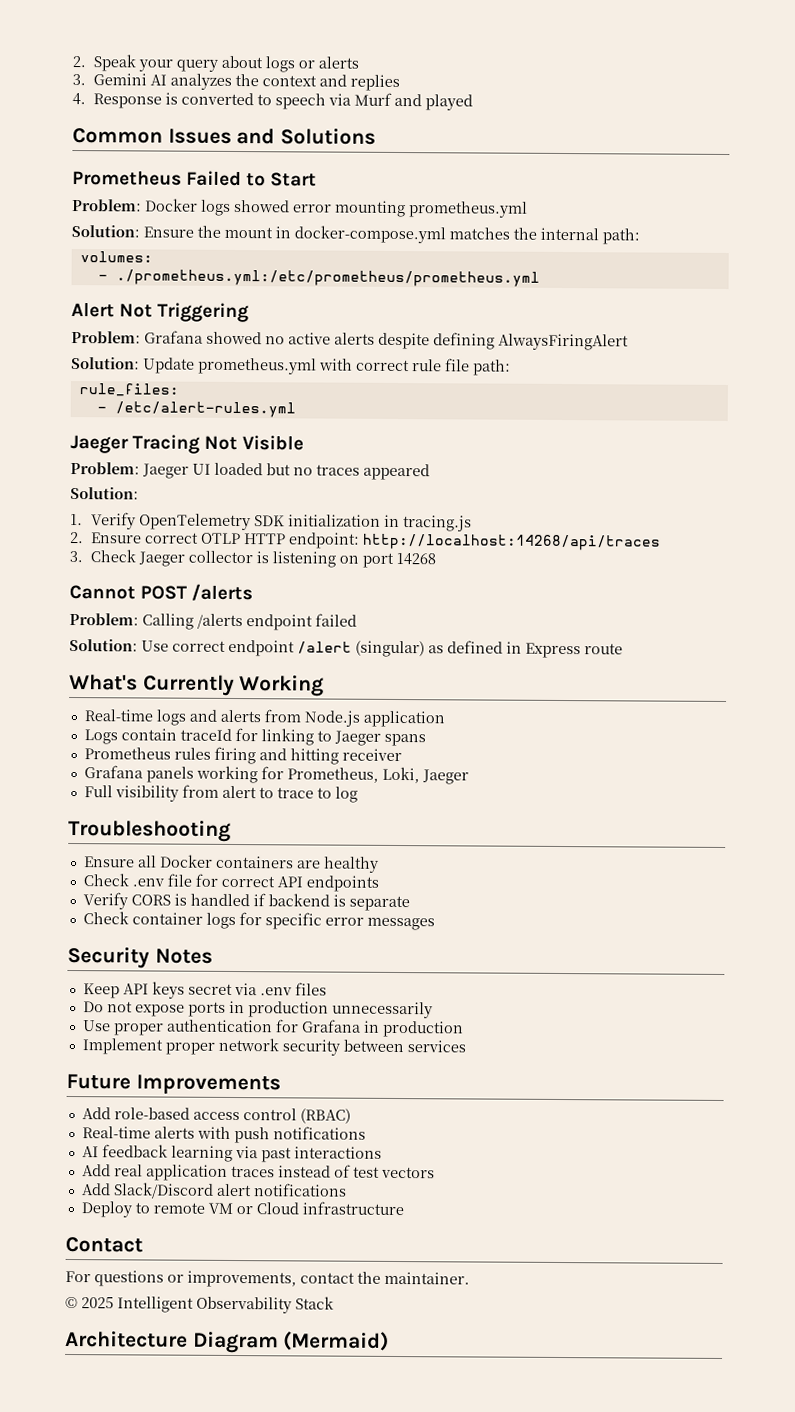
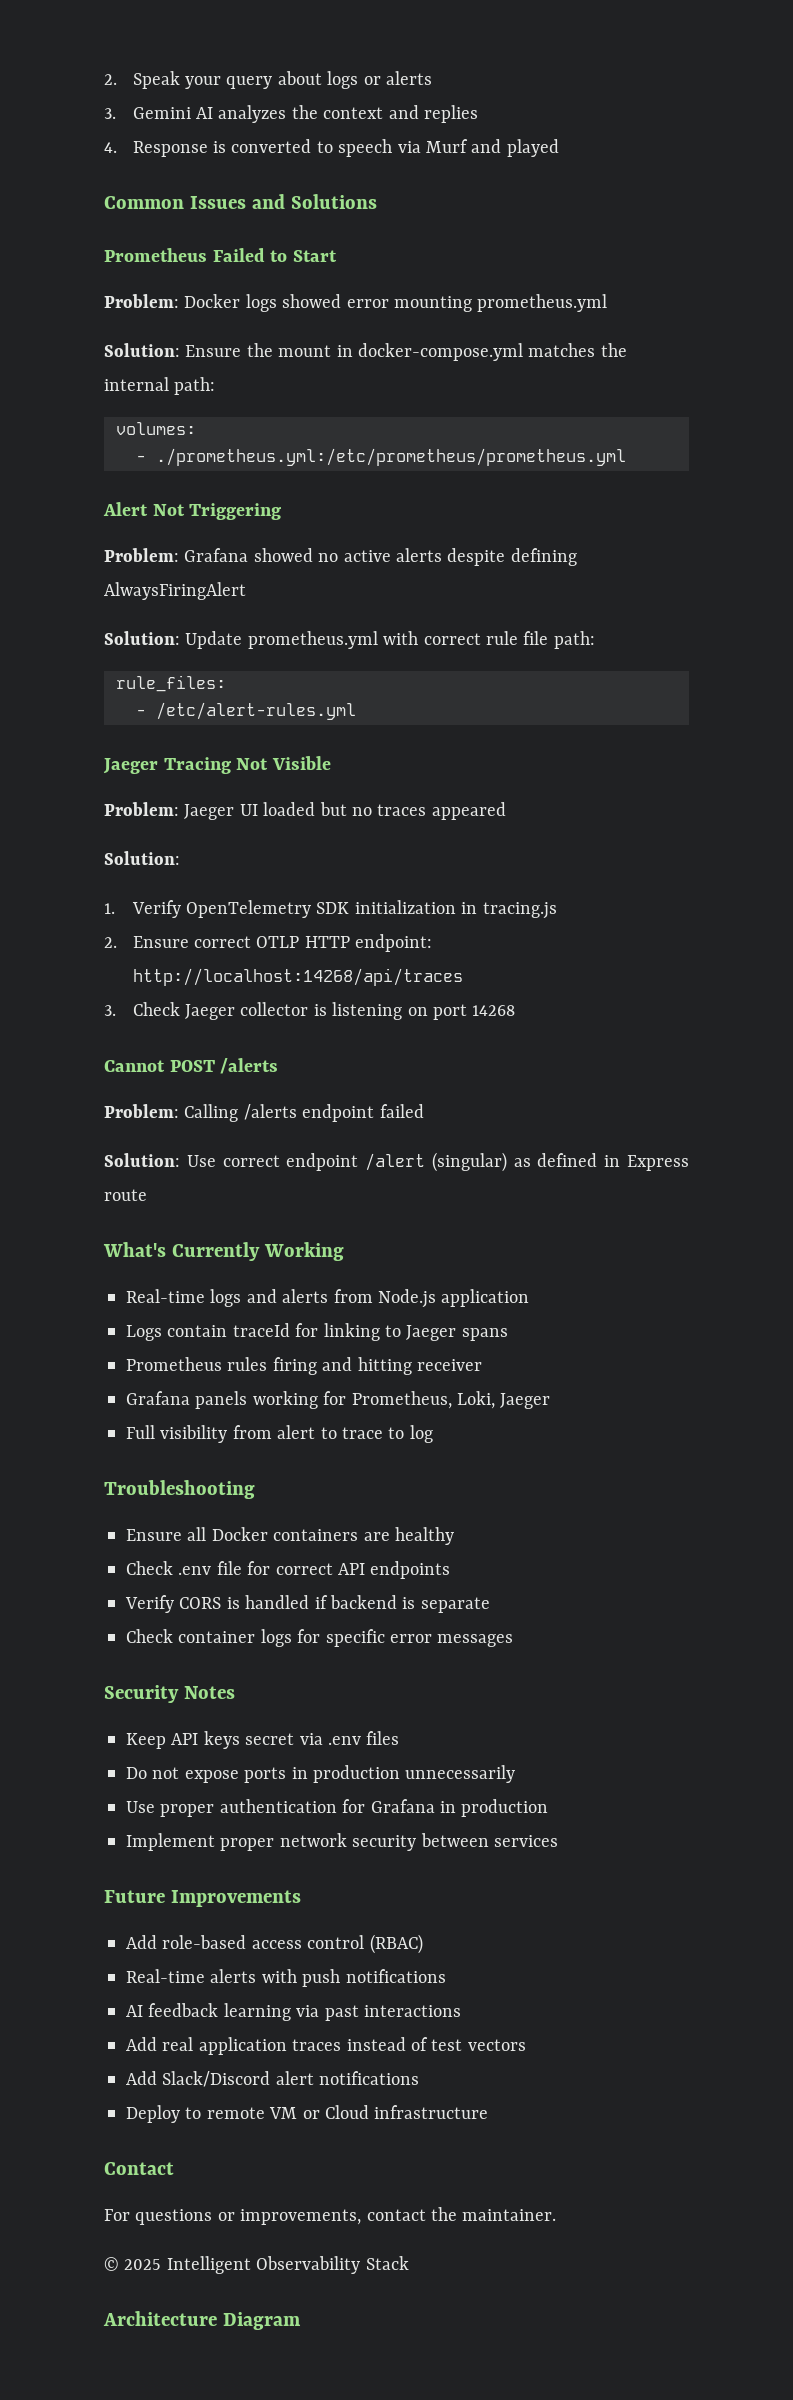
- Architecture Diagram (Mermaid)
+ Architecture Diagram

